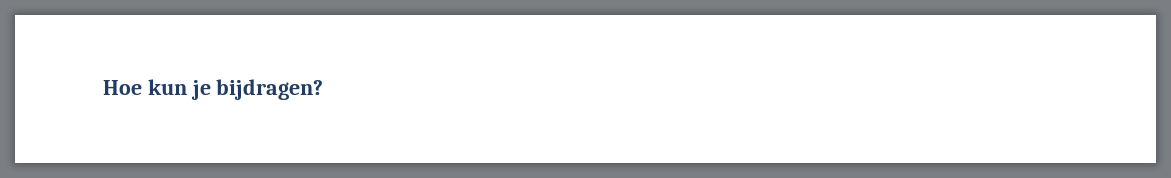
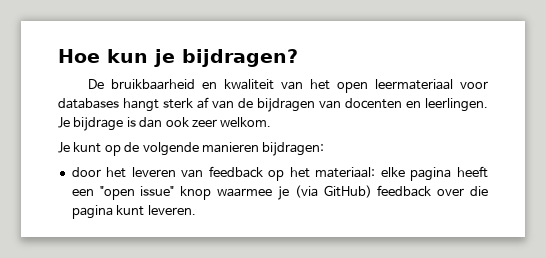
+ De bruikbaarheid en kwaliteit van het open leermateriaal voor databases hangt sterk af van de bijdragen van docenten en leerlingen. Je bijdrage is dan ook zeer welkom.
+ Je kunt op de volgende manieren bijdragen:
+ door het leveren van feedback op het materiaal: elke pagina heeft een "open issue" knop waarmee je (via GitHub) feedback over die pagina kunt leveren.

